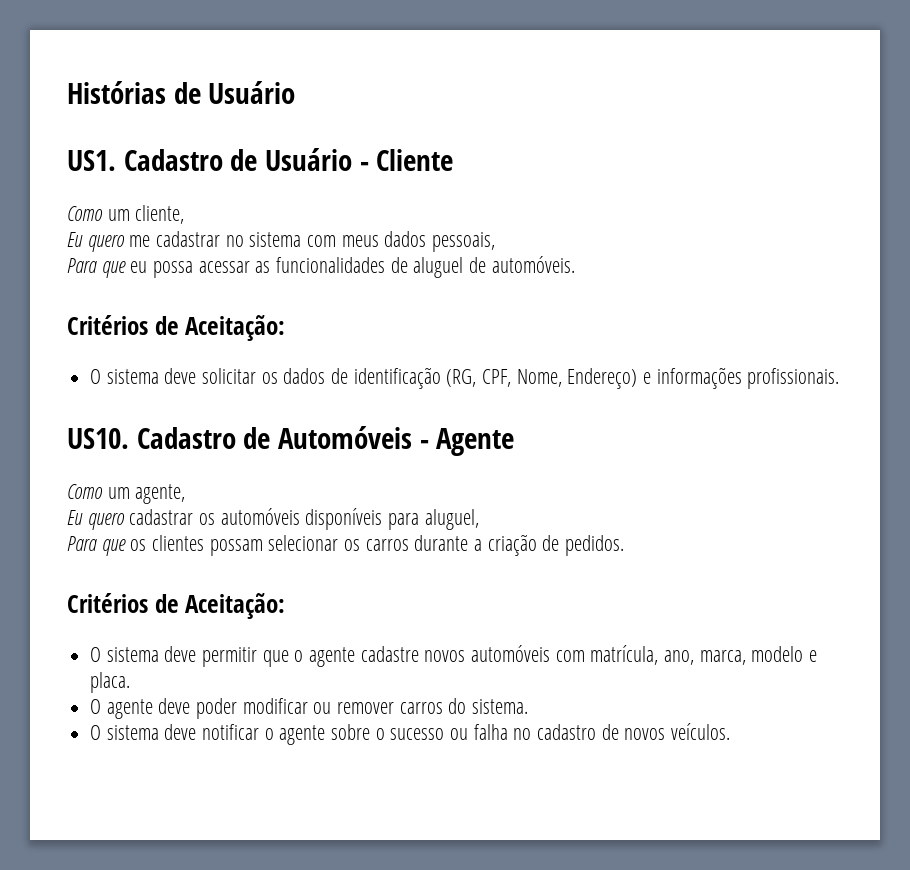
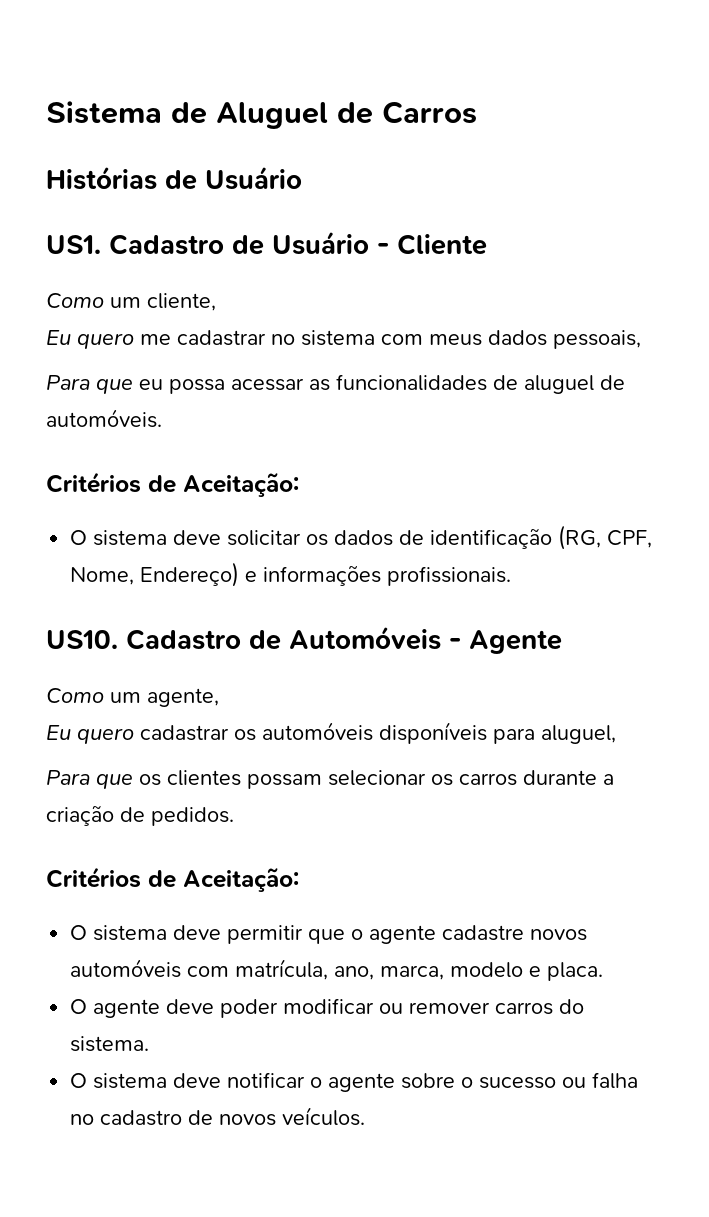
+ Sistema de Aluguel de Carros

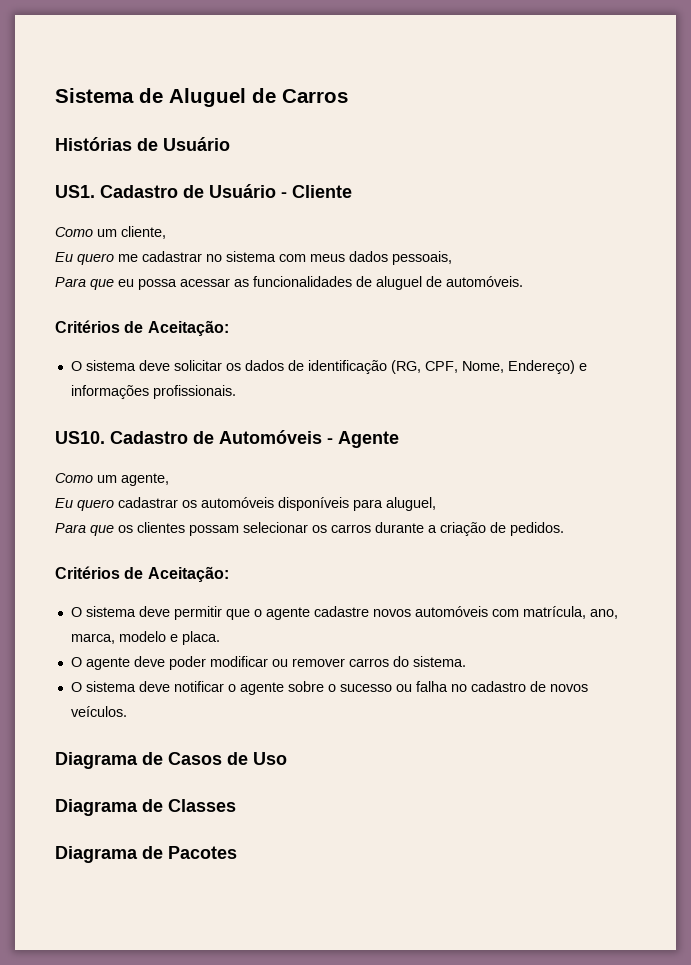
+ Diagrama de Casos de Uso
+ Diagrama de Classes
+ Diagrama de Pacotes

